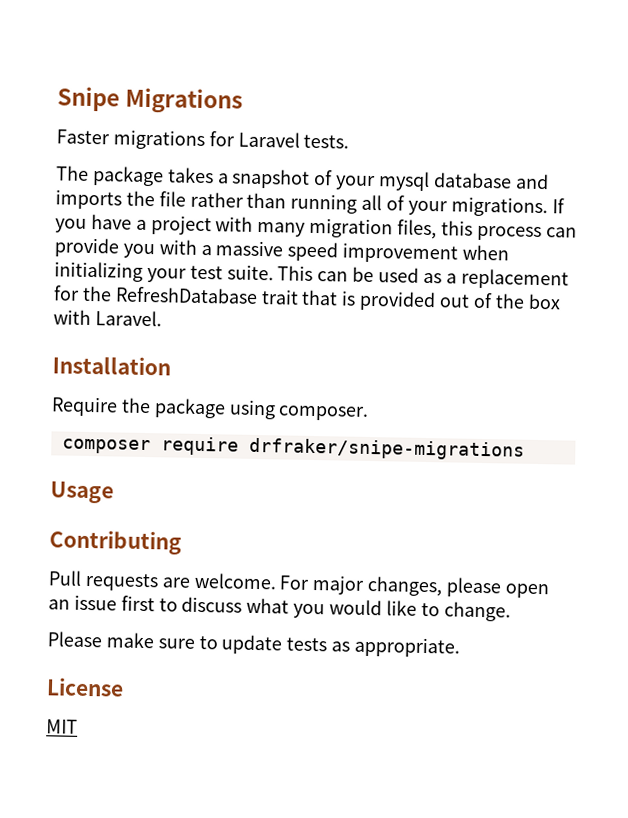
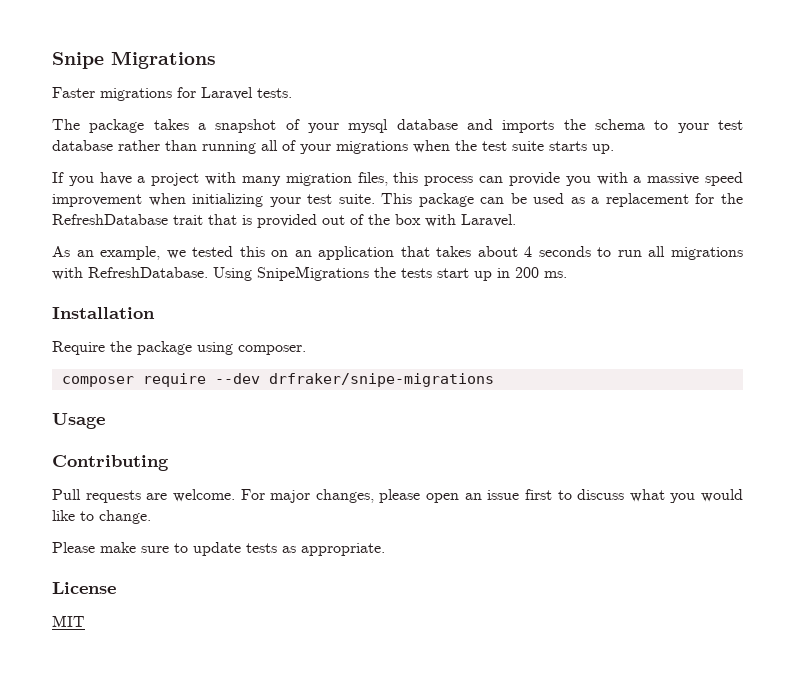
- The package takes a snapshot of your mysql database and imports the file rather than running all of your migrations. If you have a project with many migration files, this process can provide you with a massive speed improvement when initializing your test suite.
+ The package takes a snapshot of your mysql database and imports the schema to your test database rather than running all of your migrations when the test suite starts up.
+ If you have a project with many migration files, this process can provide you with a massive speed improvement when initializing your test suite.
- This can be used as a replacement for the RefreshDatabase trait that is provided out of the box with Laravel.
+ This package can be used as a replacement for the RefreshDatabase trait that is provided out of the box with Laravel.
+ As an example, we tested this on an application that takes about 4 seconds to run all migrations with RefreshDatabase. Using SnipeMigrations the tests start up in 200 ms.
- composer require drfraker/snipe-migrations
+ composer require --dev drfraker/snipe-migrations

